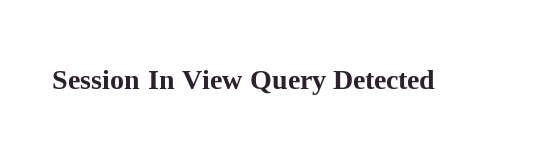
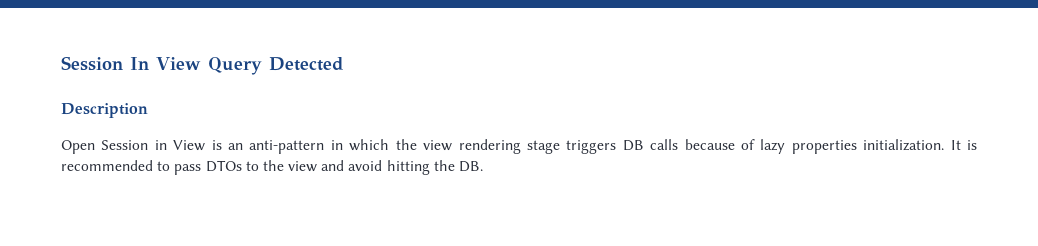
+ Description
+ Open Session in View is an anti-pattern in which the view rendering stage triggers DB calls because of lazy properties initialization. It is recommended to pass DTOs to the view and avoid hitting the DB.

